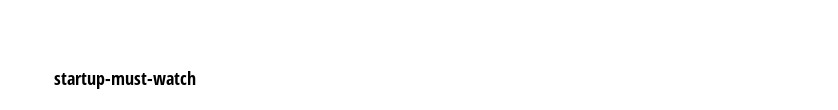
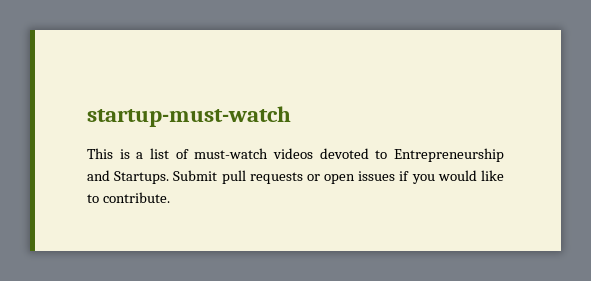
+ This is a list of must-watch videos devoted to Entrepreneurship and Startups. Submit pull requests or open issues if you would like to contribute.

